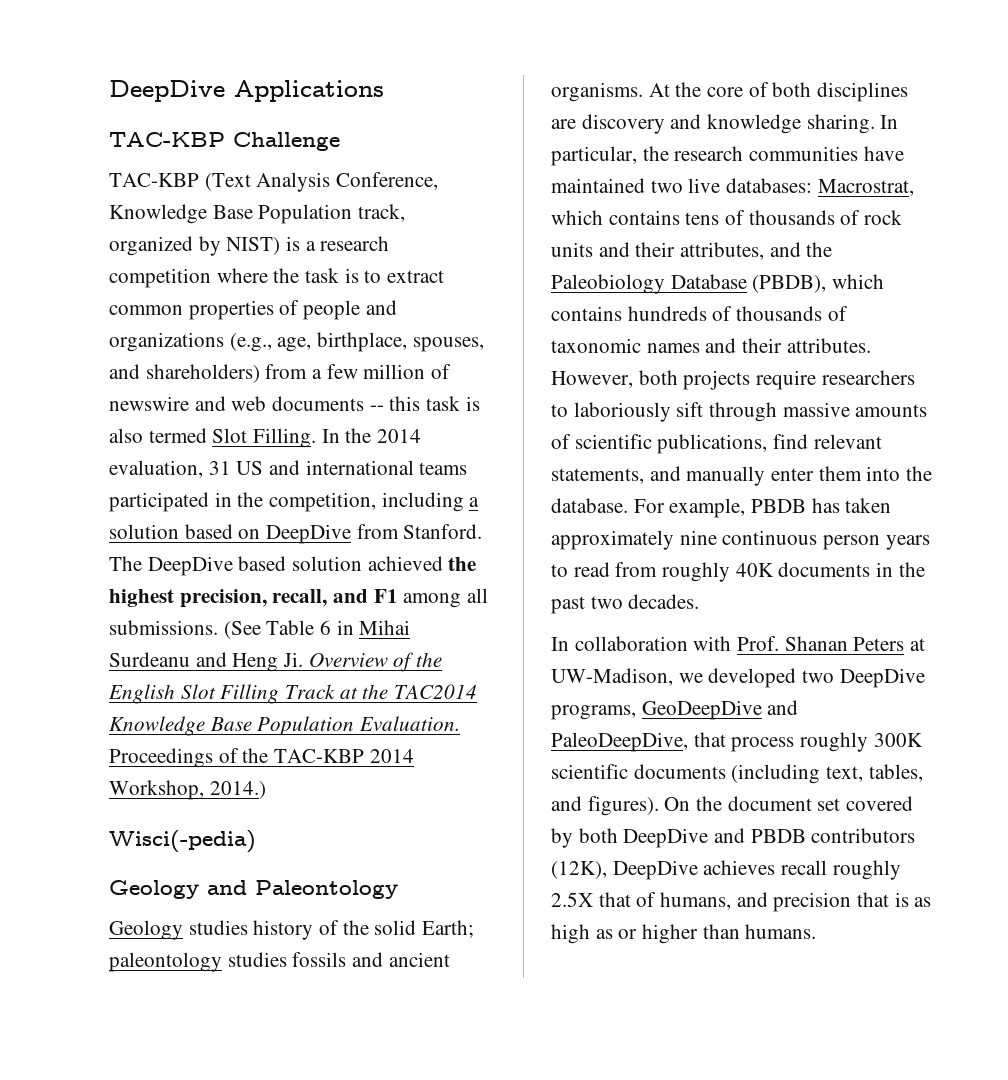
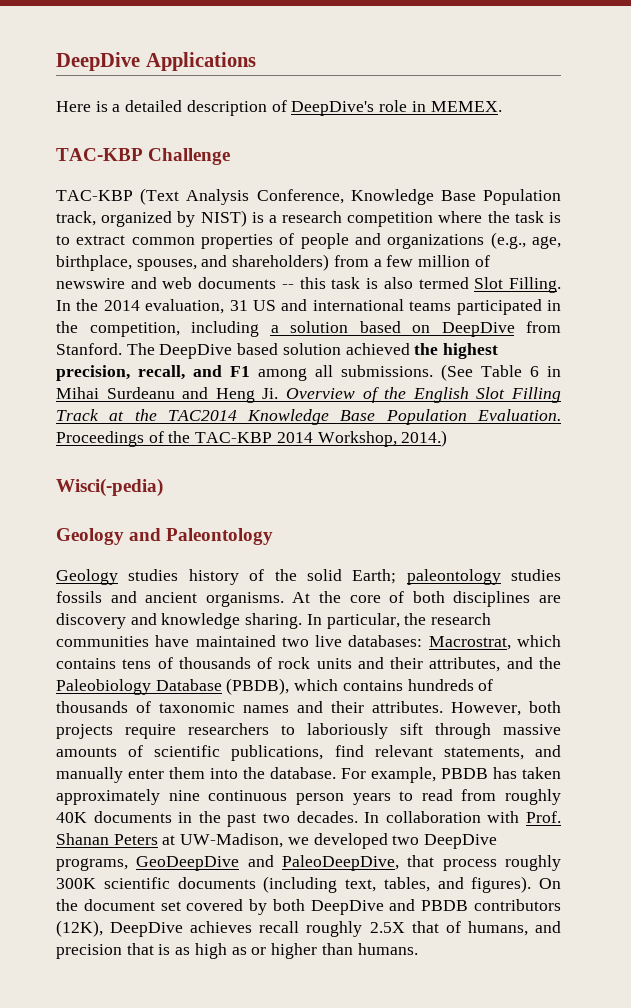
+ Here is a detailed description of DeepDive's role in MEMEX.
- For example, PBDB has taken approximately nine continuous person years to read from roughly 40K documents in the past two decades.
- In collaboration with Prof. Shanan Peters at UW-Madison, we developed two DeepDive programs, GeoDeepDive and PaleoDeepDive, that process roughly 300K scientific documents (including text, tables, and figures).
+ For example, PBDB has taken approximately nine continuous person years to read from roughly 40K documents in the past two decades. In collaboration with Prof. Shanan Peters at UW-Madison, we developed two DeepDive programs, GeoDeepDive and PaleoDeepDive, that process roughly 300K scientific documents (including text, tables, and figures).

